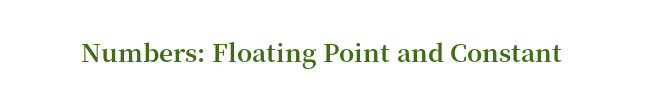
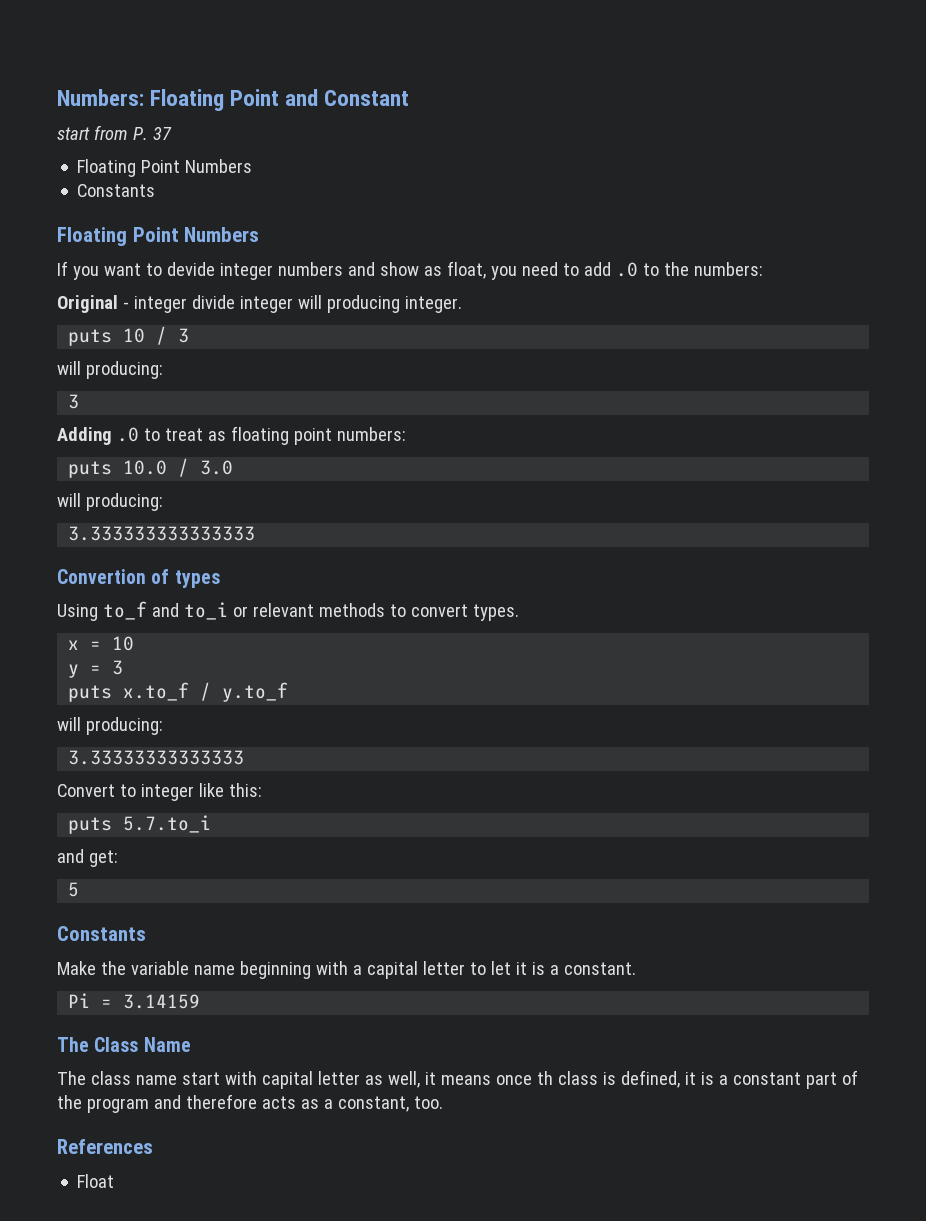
+ start from P. 37
+ Floating Point Numbers
+ Constants
+ Floating Point Numbers
+ If you want to devide integer numbers and show as float, you need to add .0 to the numbers:
+ Original - integer divide integer will producing integer.
+ puts 10 / 3
+ will producing:
+ 3
+ Adding .0 to treat as floating point numbers:
+ puts 10.0 / 3.0
+ will producing:
+ 3.333333333333333
+ Convertion of types
+ Using to_f and to_i or relevant methods to convert types.
+ x = 10
+ y = 3
+ puts x.to_f / y.to_f
+ will producing:
+ 3.33333333333333
+ Convert to integer like this:
+ puts 5.7.to_i
+ and get:
+ 5
+ Constants
+ Make the variable name beginning with a capital letter to let it is a constant.
+ Pi = 3.14159
+ The Class Name
+ The class name start with capital letter as well, it means once th class is defined, it is a constant part of the program and therefore acts as a constant, too.
+ References
+ Float

